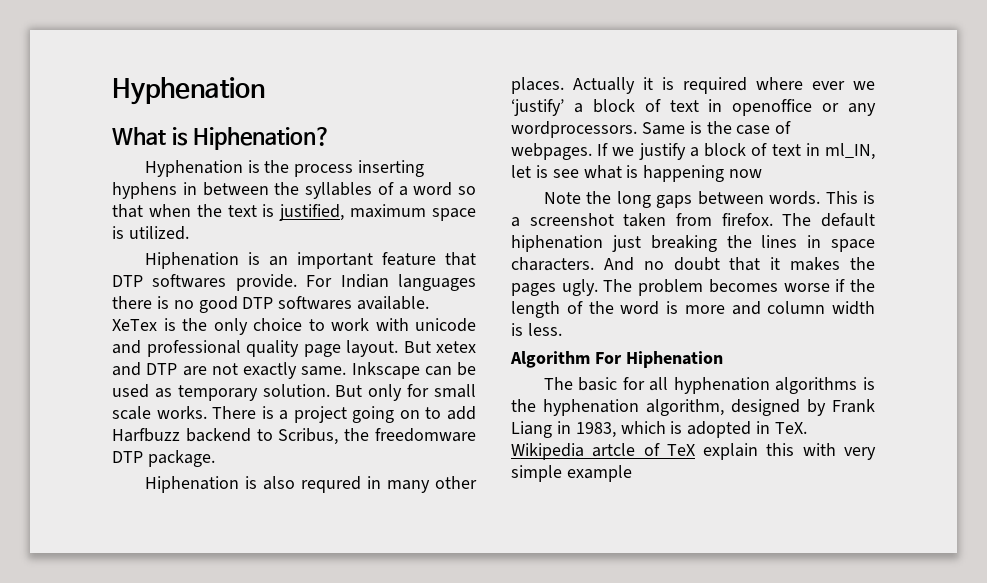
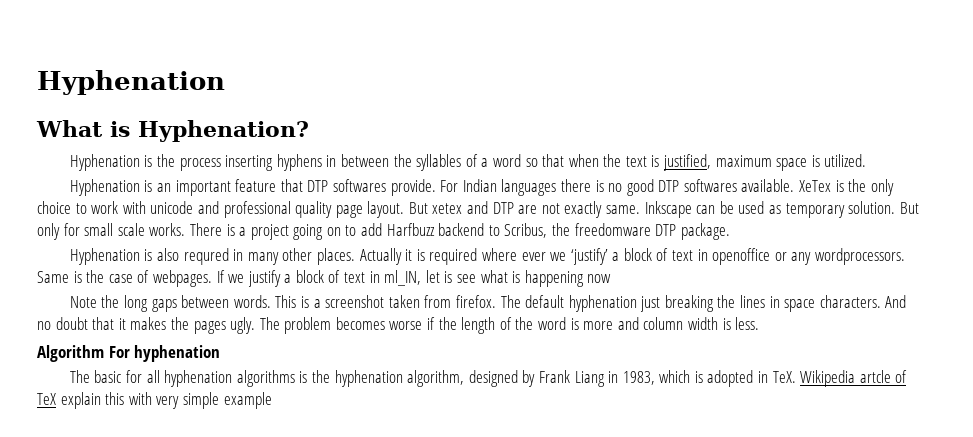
- What is Hiphenation?
+ What is Hyphenation?
- Hiphenation is an important feature that DTP softwares provide.
+ Hyphenation is an important feature that DTP softwares provide.
- Hiphenation is also requred in many other places.
+ Hyphenation is also requred in many other places.
- The default hiphenation just breaking the lines in space characters.
+ The default hyphenation just breaking the lines in space characters.
- Algorithm For Hiphenation
+ Algorithm For hyphenation

